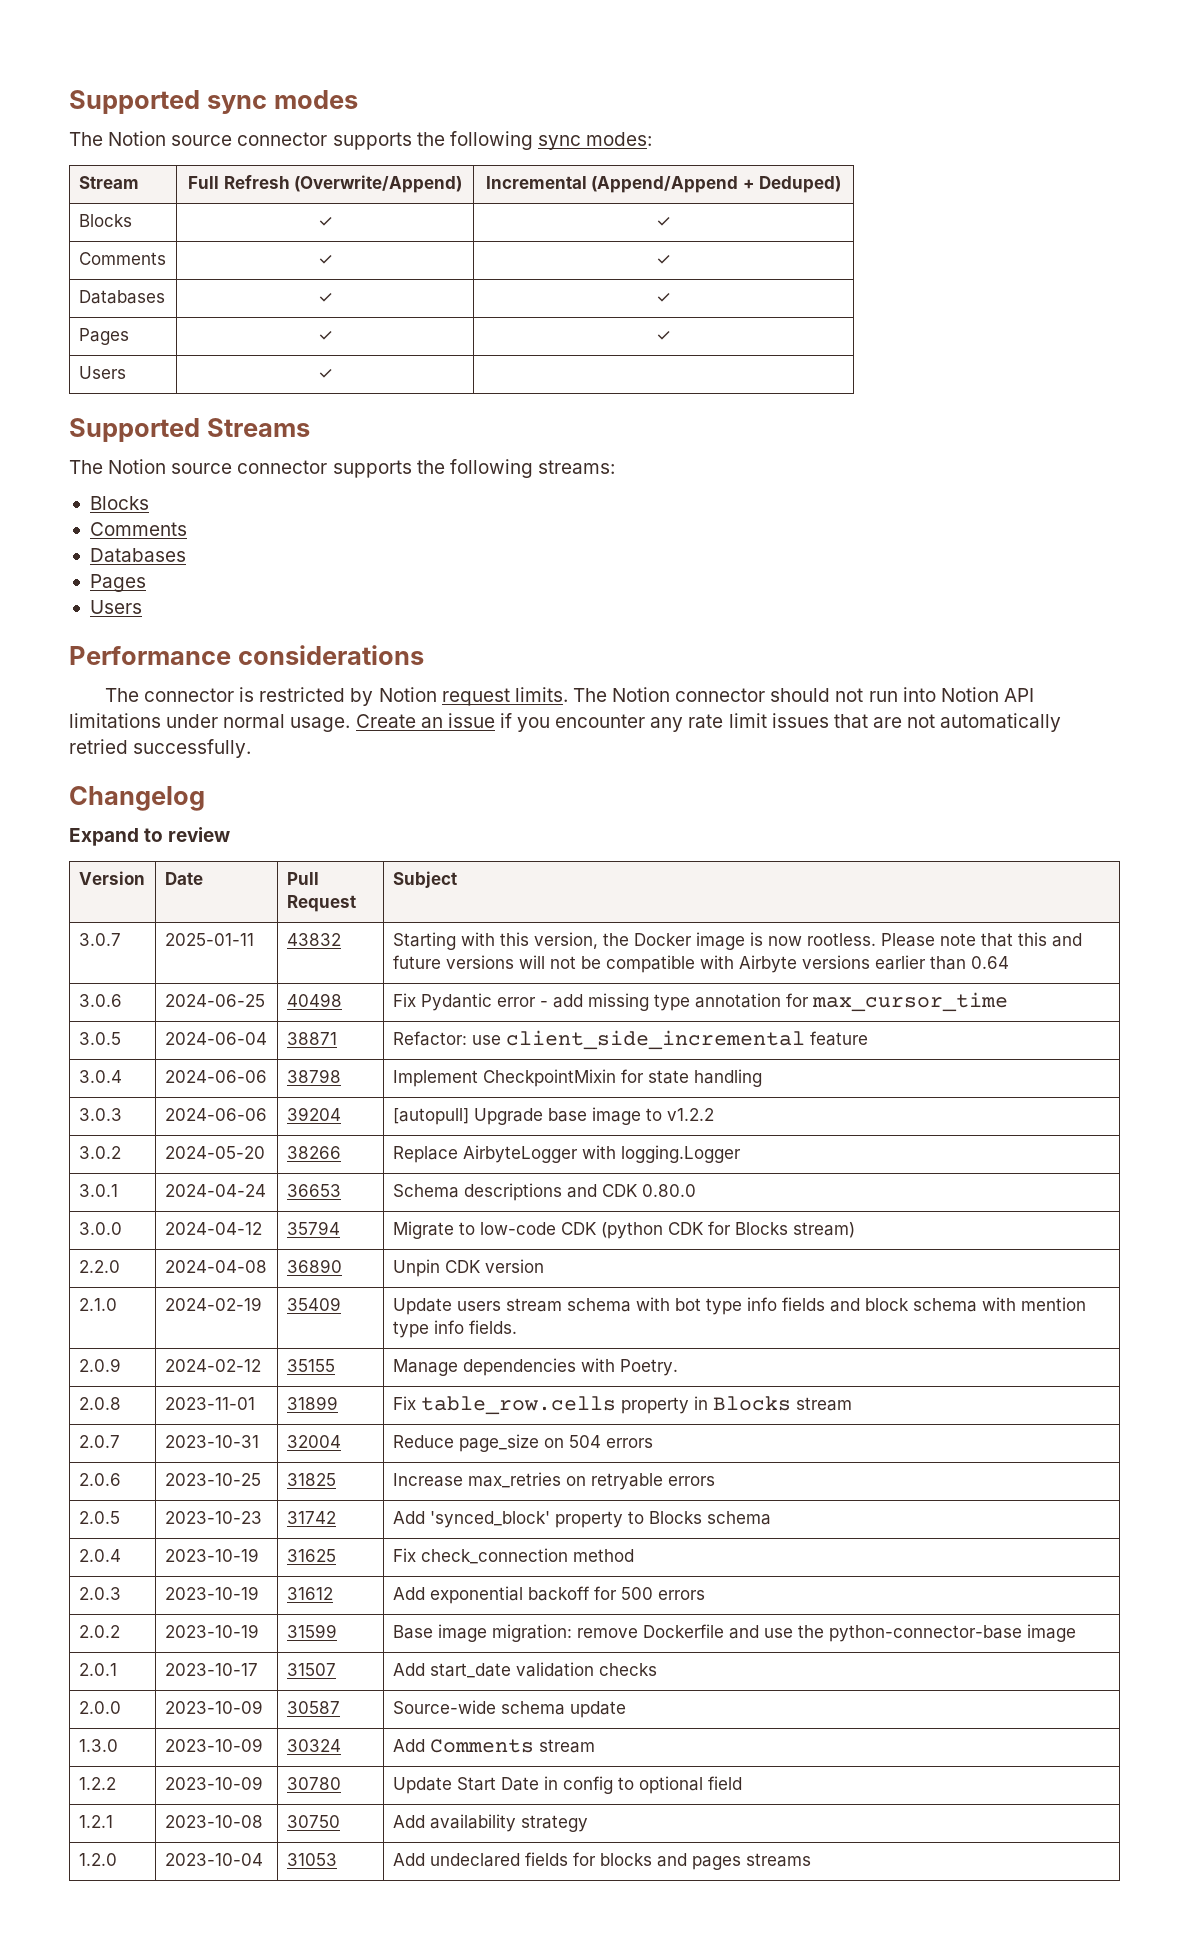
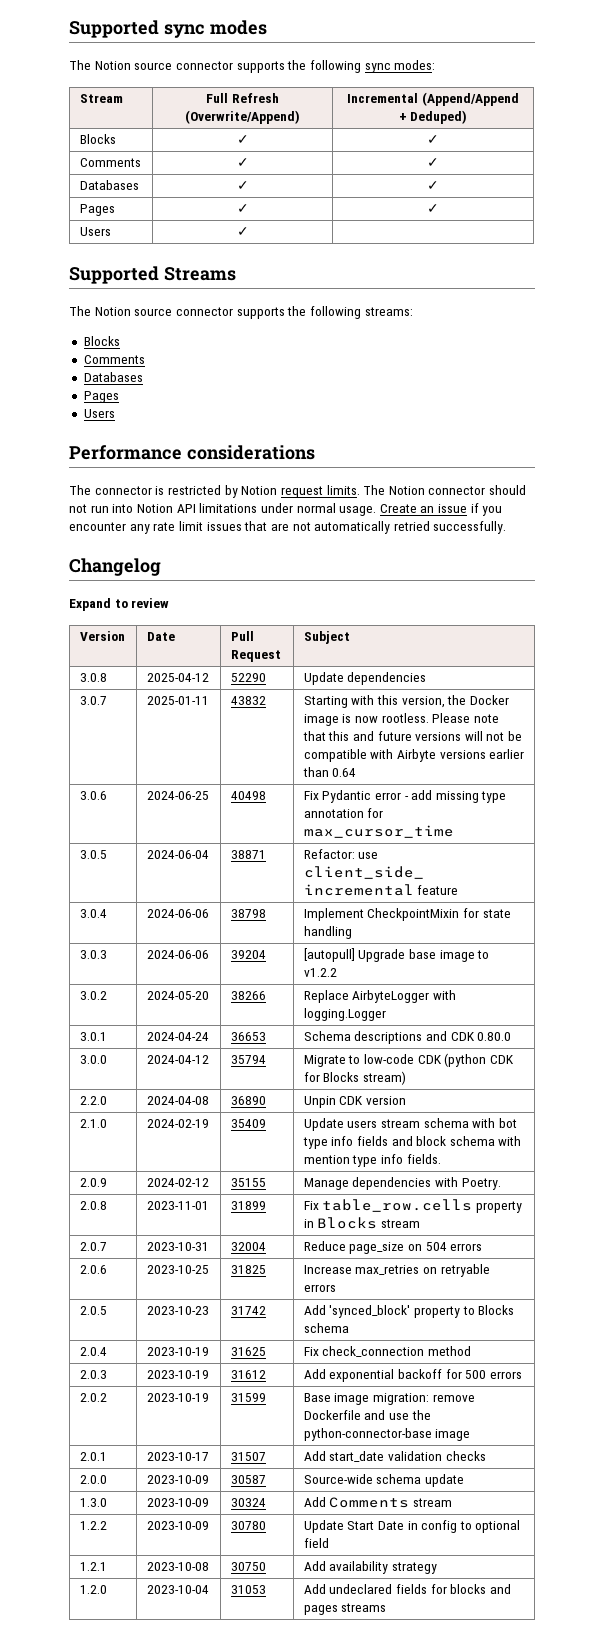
+ 3.0.8 | 2025-04-12 | 52290 | Update dependencies

